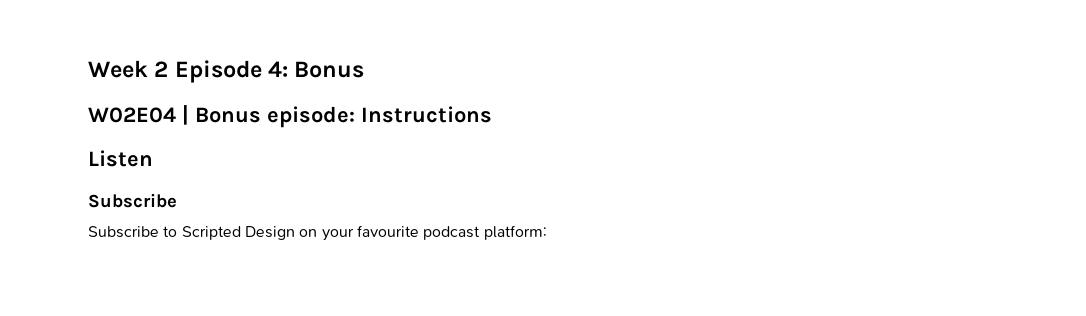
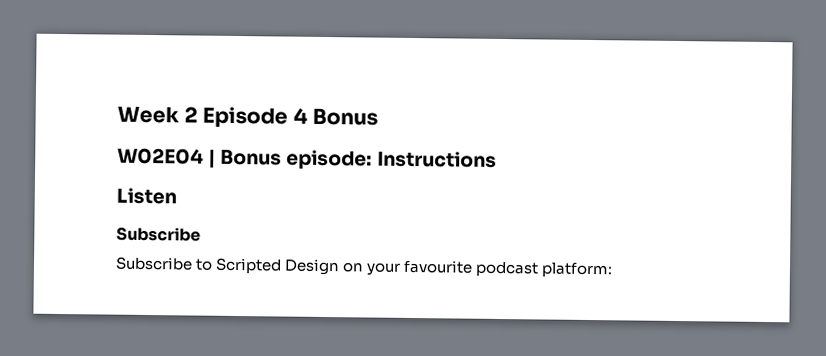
- Week 2 Episode 4: Bonus
+ Week 2 Episode 4 Bonus

